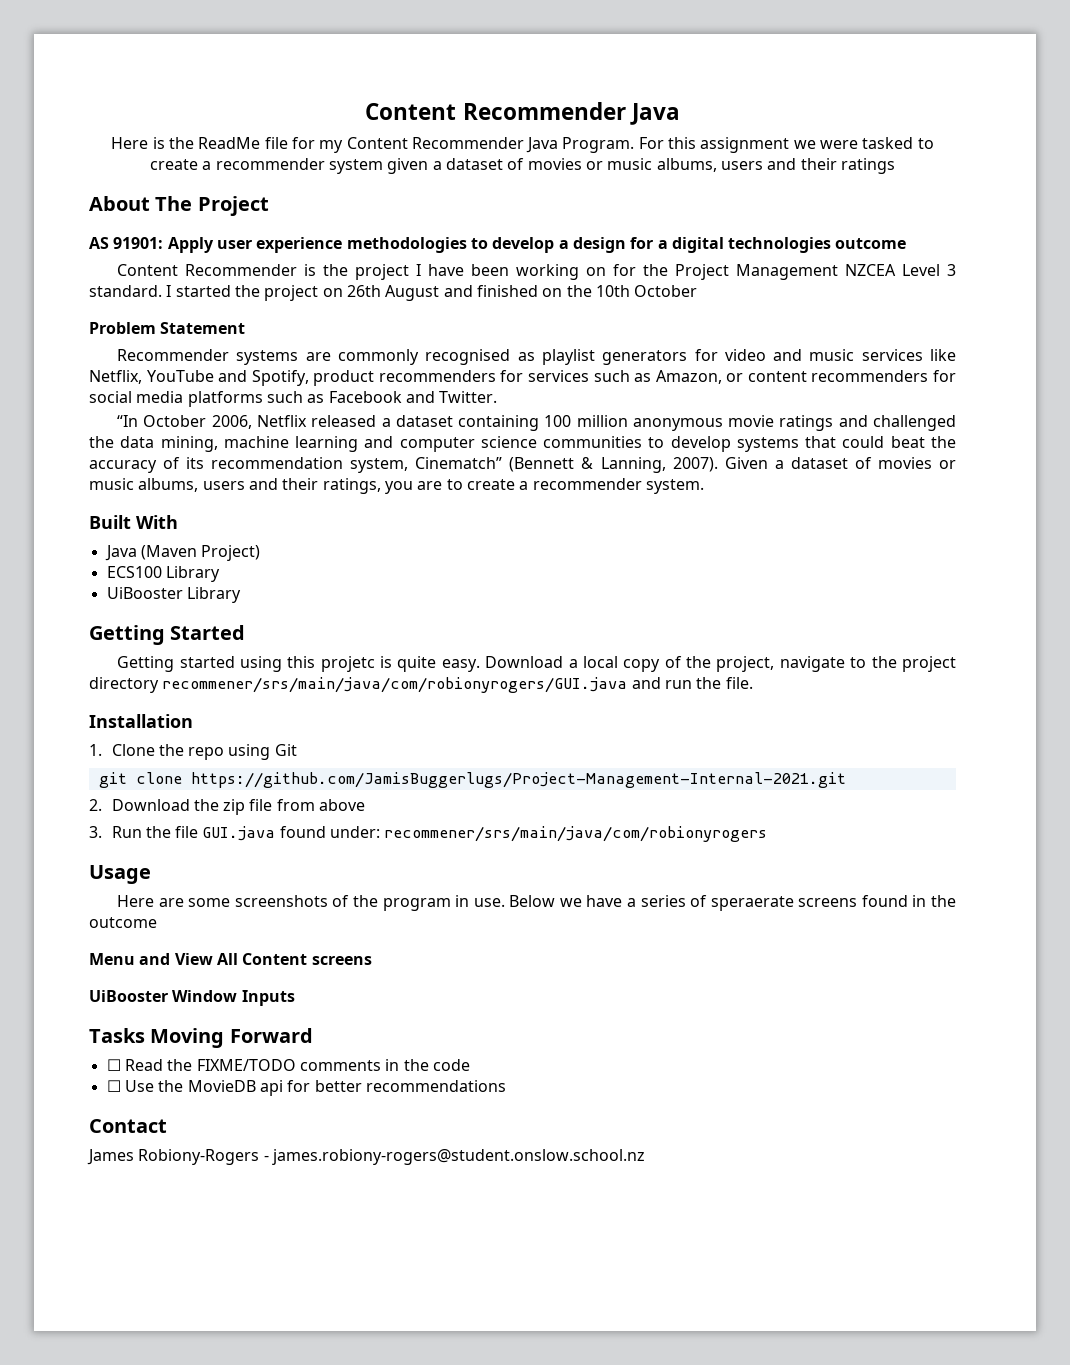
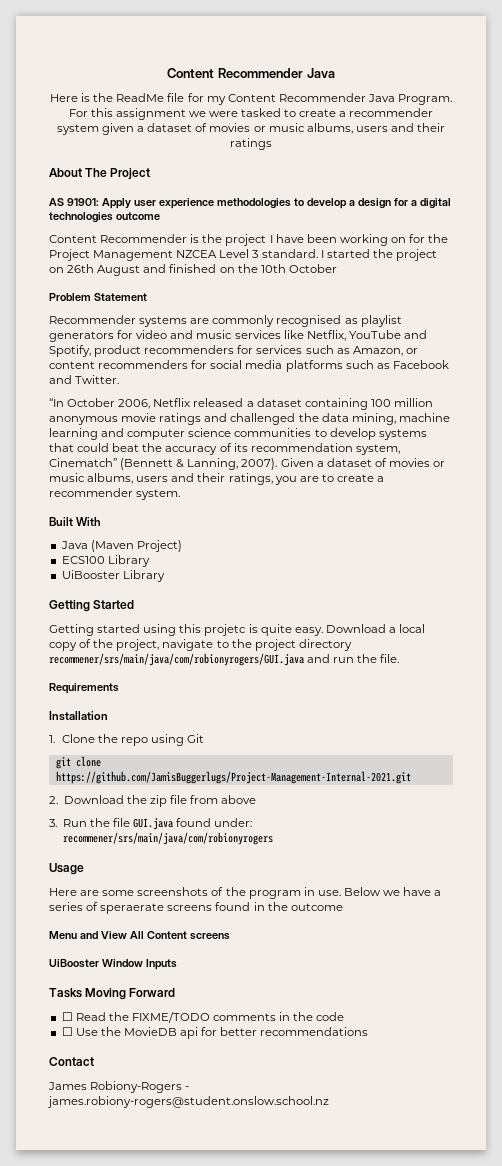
+ Requirements

